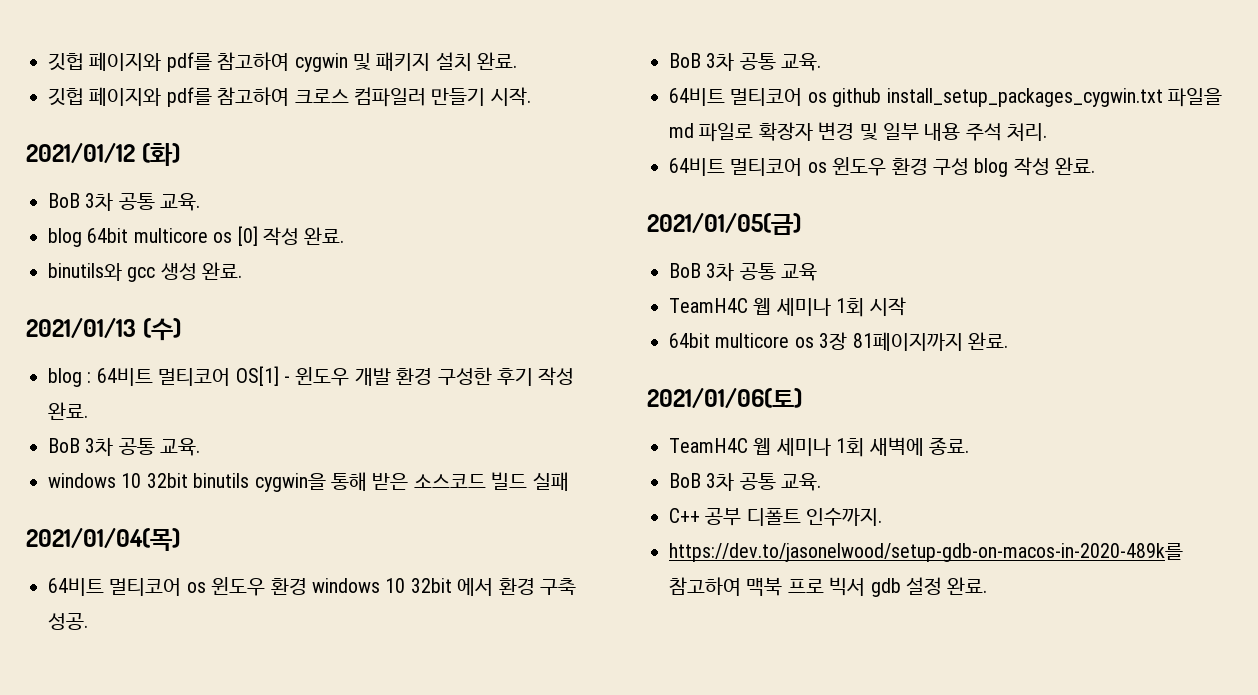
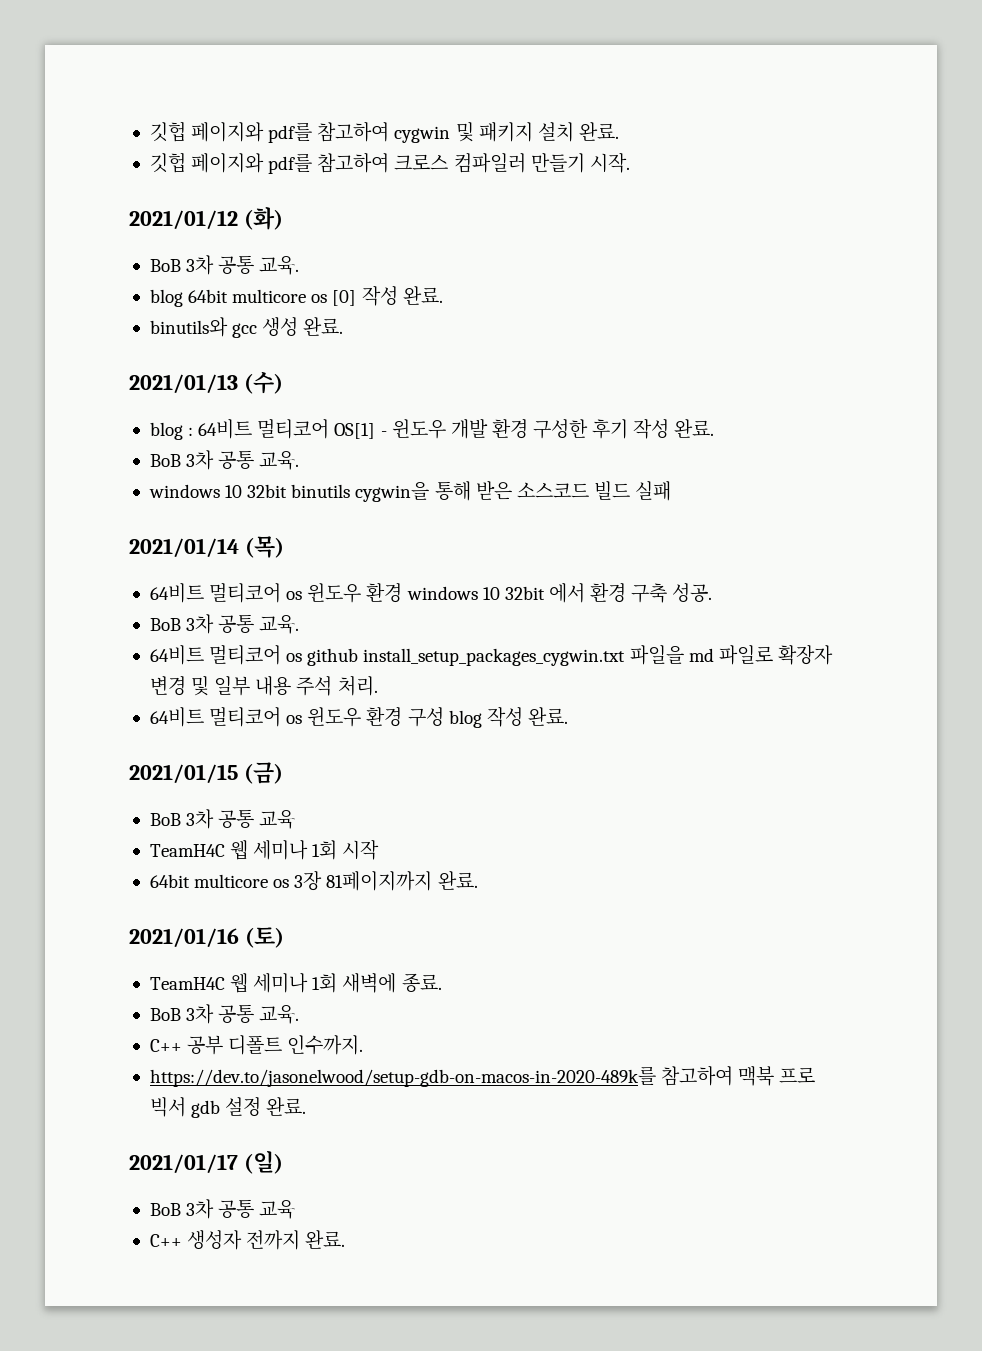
- 2021/01/04(목)
+ 2021/01/14 (목)
- 2021/01/05(금)
+ 2021/01/15 (금)
- 2021/01/06(토)
+ 2021/01/16 (토)
+ 2021/01/17 (일)
+ BoB 3차 공통 교육
+ C++ 생성자 전까지 완료.

